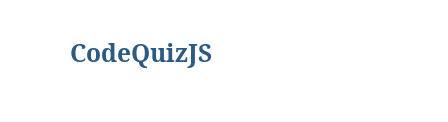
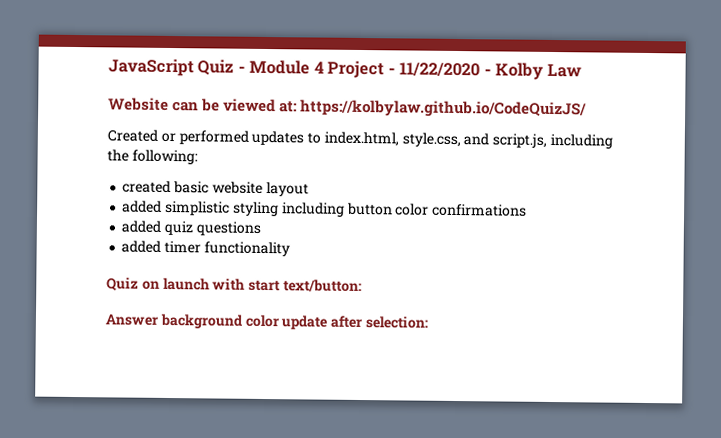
- CodeQuizJS
+ JavaScript Quiz - Module 4 Project - 11/22/2020 - Kolby Law
+ Website can be viewed at: https://kolbylaw.github.io/CodeQuizJS/
+ Created or performed updates to index.html, style.css, and script.js, including the following:
+ created basic website layout
+ added simplistic styling including button color confirmations
+ added quiz questions
+ added timer functionality
+ Quiz on launch with start text/button:
+ Answer background color update after selection:

